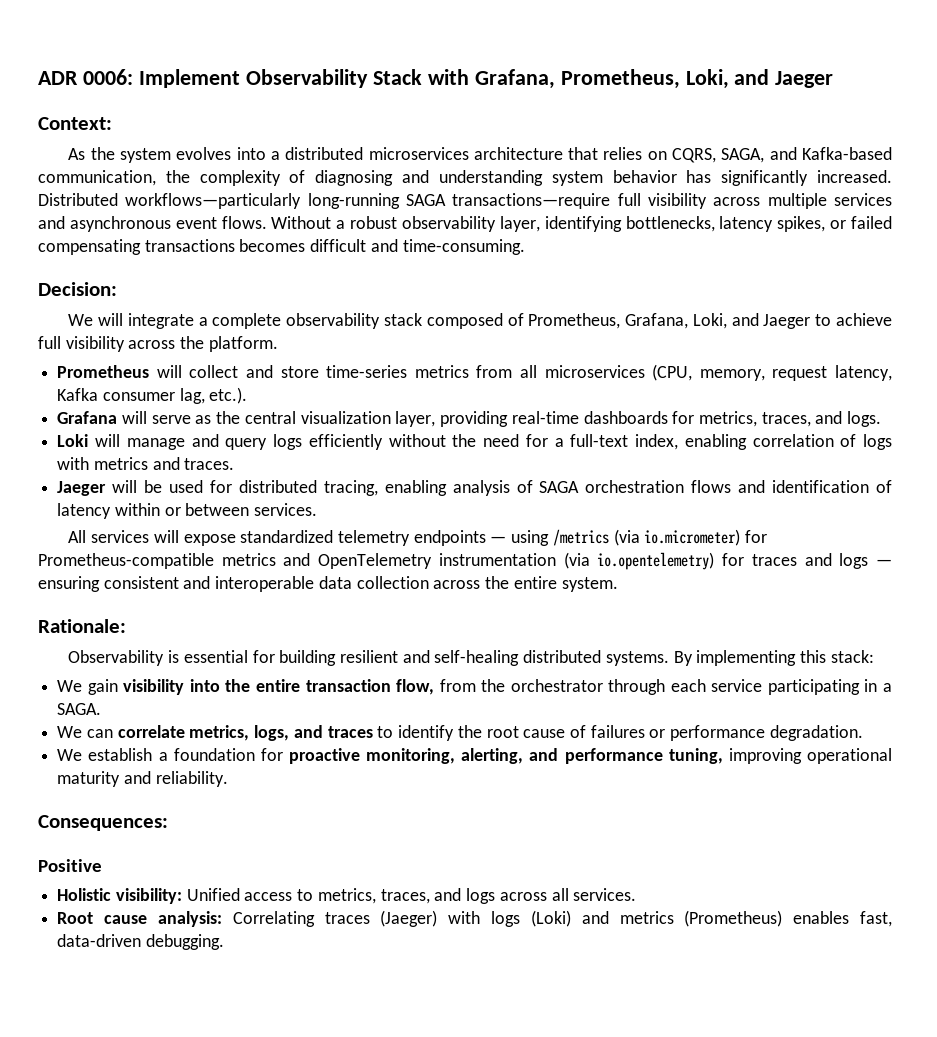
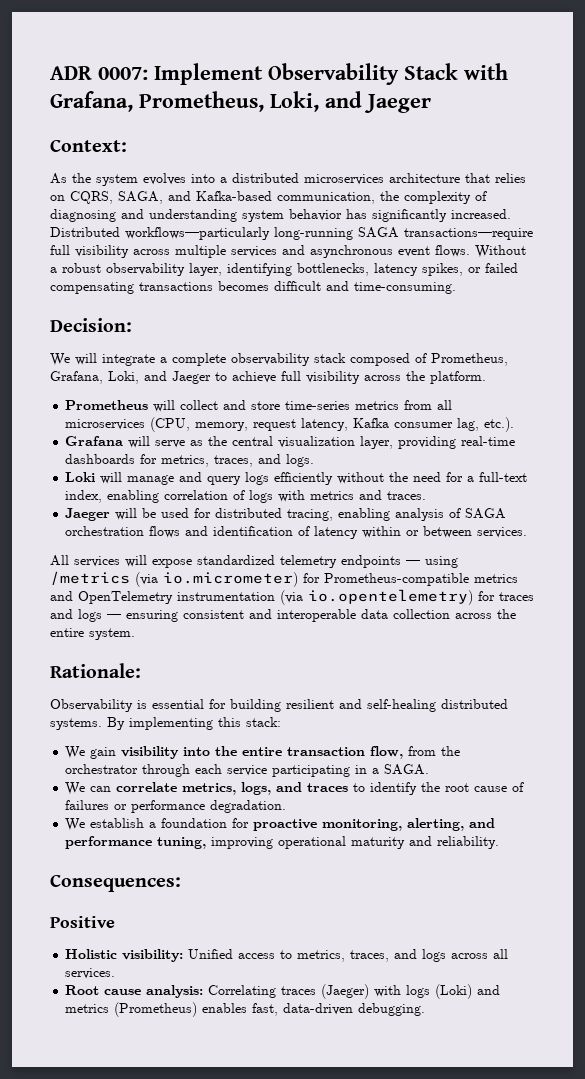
- ADR 0006: Implement Observability Stack with Grafana, Prometheus, Loki, and Jaeger
+ ADR 0007: Implement Observability Stack with Grafana, Prometheus, Loki, and Jaeger

